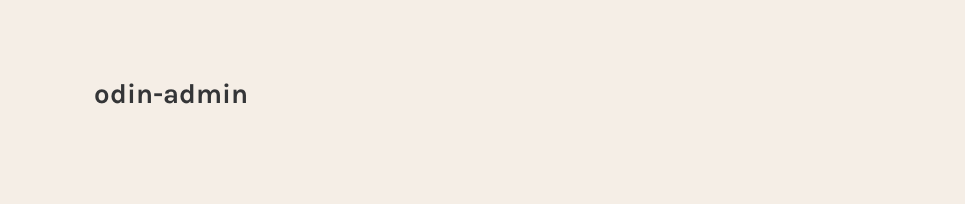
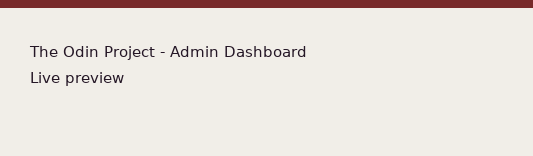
- odin-admin
+ The Odin Project - Admin Dashboard
+ Live preview

